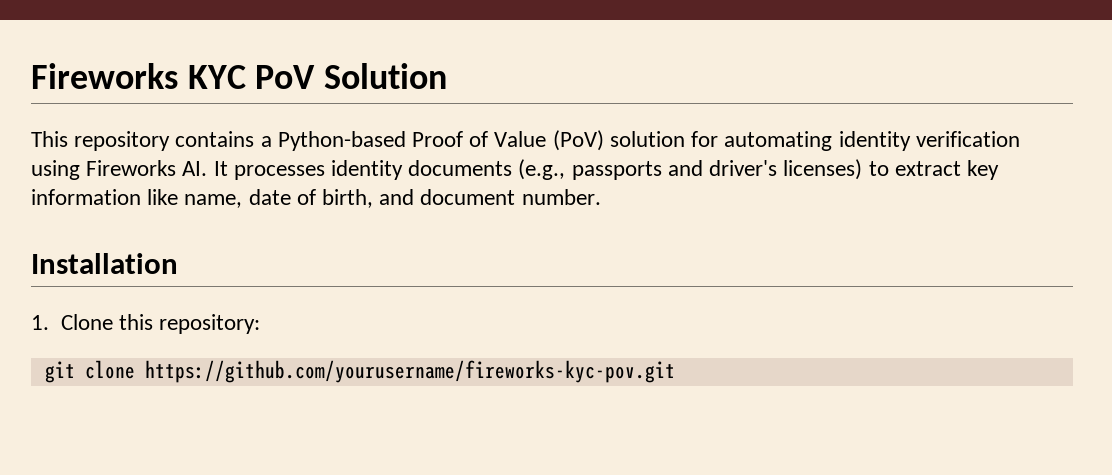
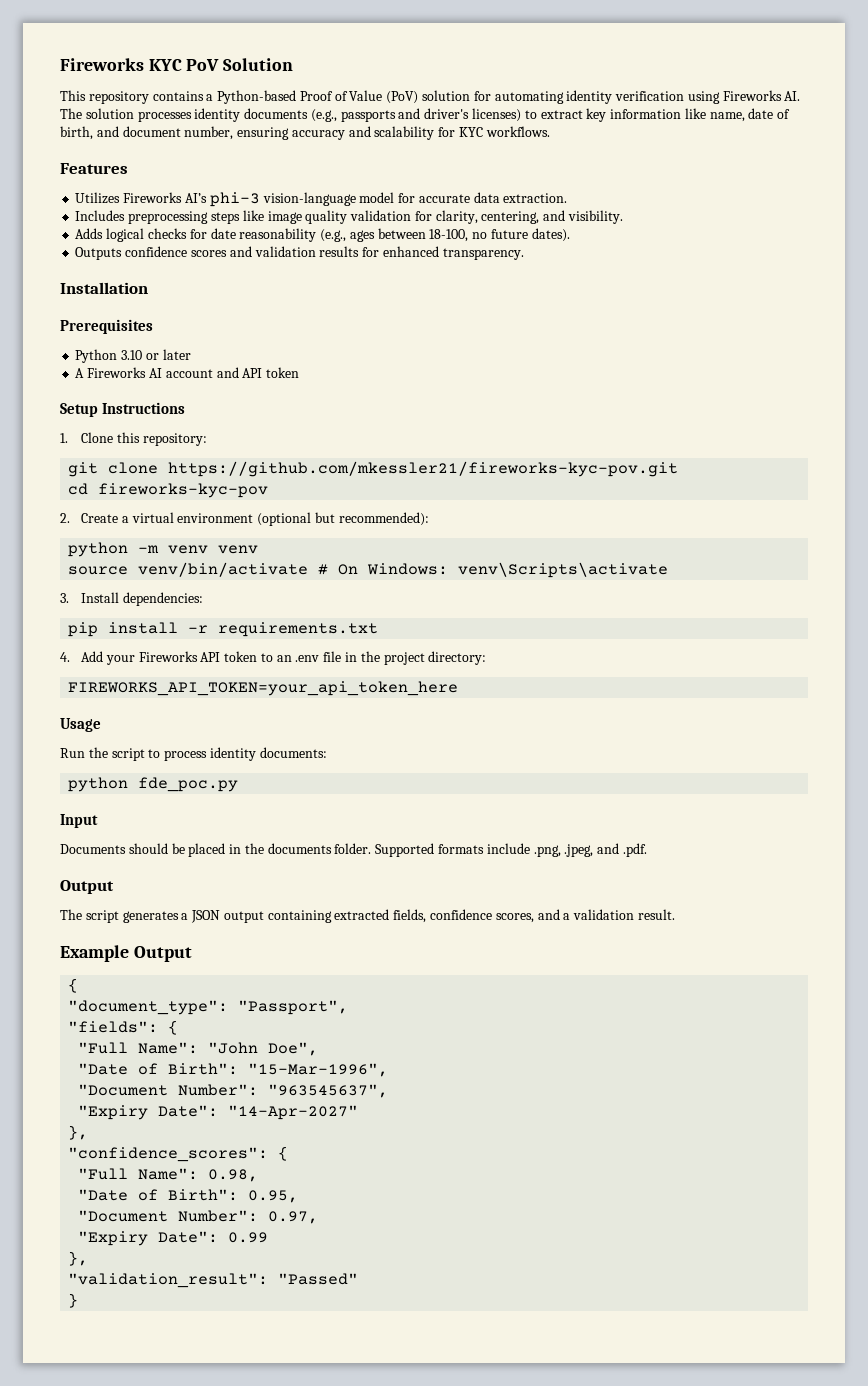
- This repository contains a Python-based Proof of Value (PoV) solution for automating identity verification using Fireworks AI. It processes identity documents (e.g., passports and driver's licenses) to extract key information like name, date of birth, and document number.
+ This repository contains a Python-based Proof of Value (PoV) solution for automating identity verification using Fireworks AI. The solution processes identity documents (e.g., passports and driver's licenses) to extract key information like name, date of birth, and document number, ensuring accuracy and scalability for KYC workflows.
+ Features
+ Utilizes Fireworks AI’s phi-3 vision-language model for accurate data extraction.
+ Includes preprocessing steps like image quality validation for clarity, centering, and visibility.
+ Adds logical checks for date reasonability (e.g., ages between 18-100, no future dates).
+ Outputs confidence scores and validation results for enhanced transparency.
  Installation
+ Prerequisites
+ Python 3.10 or later
+ A Fireworks AI account and API token
+ Setup Instructions
- git clone https://github.com/yourusername/fireworks-kyc-pov.git
+ git clone https://github.com/mkessler21/fireworks-kyc-pov.git
+ cd fireworks-kyc-pov
+ 2. Create a virtual environment (optional but recommended):
+ python -m venv venv
+ source venv/bin/activate # On Windows: venv\Scripts\activate
+ 3. Install dependencies:
+ pip install -r requirements.txt
+ 4. Add your Fireworks API token to an .env file in the project directory:
+ FIREWORKS_API_TOKEN=your_api_token_here
+ Usage
+ Run the script to process identity documents:
+ python fde_poc.py
+ Input
+ Documents should be placed in the documents folder. Supported formats include .png, .jpeg, and .pdf.
+ Output
+ The script generates a JSON output containing extracted fields, confidence scores, and a validation result.
+ Example Output
+ {
+ "document_type": "Passport",
+ "fields": {
+ "Full Name": "John Doe",
+ "Date of Birth": "15-Mar-1996",
+ "Document Number": "963545637",
+ "Expiry Date": "14-Apr-2027"
+ },
+ "confidence_scores": {
+ "Full Name": 0.98,
+ "Date of Birth": 0.95,
+ "Document Number": 0.97,
+ "Expiry Date": 0.99
+ },
+ "validation_result": "Passed"
+ }

